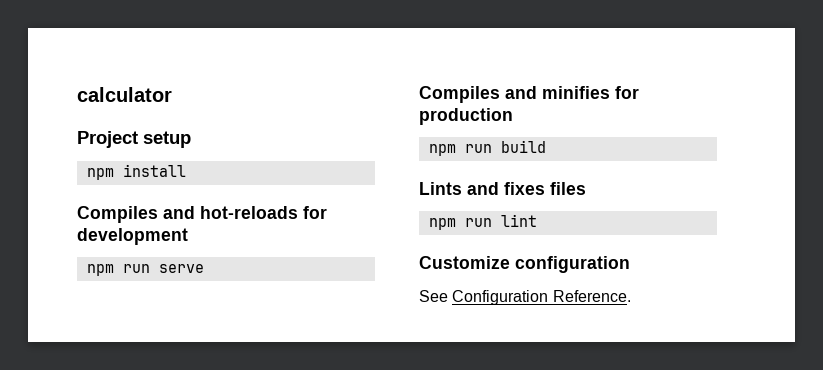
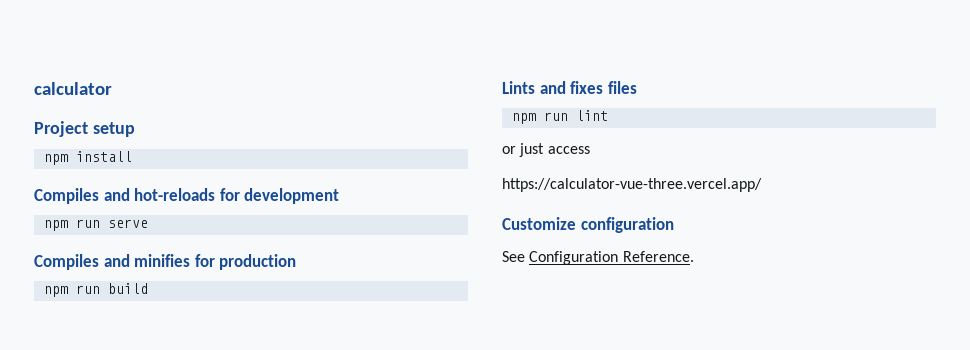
+ or just access
+ https://calculator-vue-three.vercel.app/

